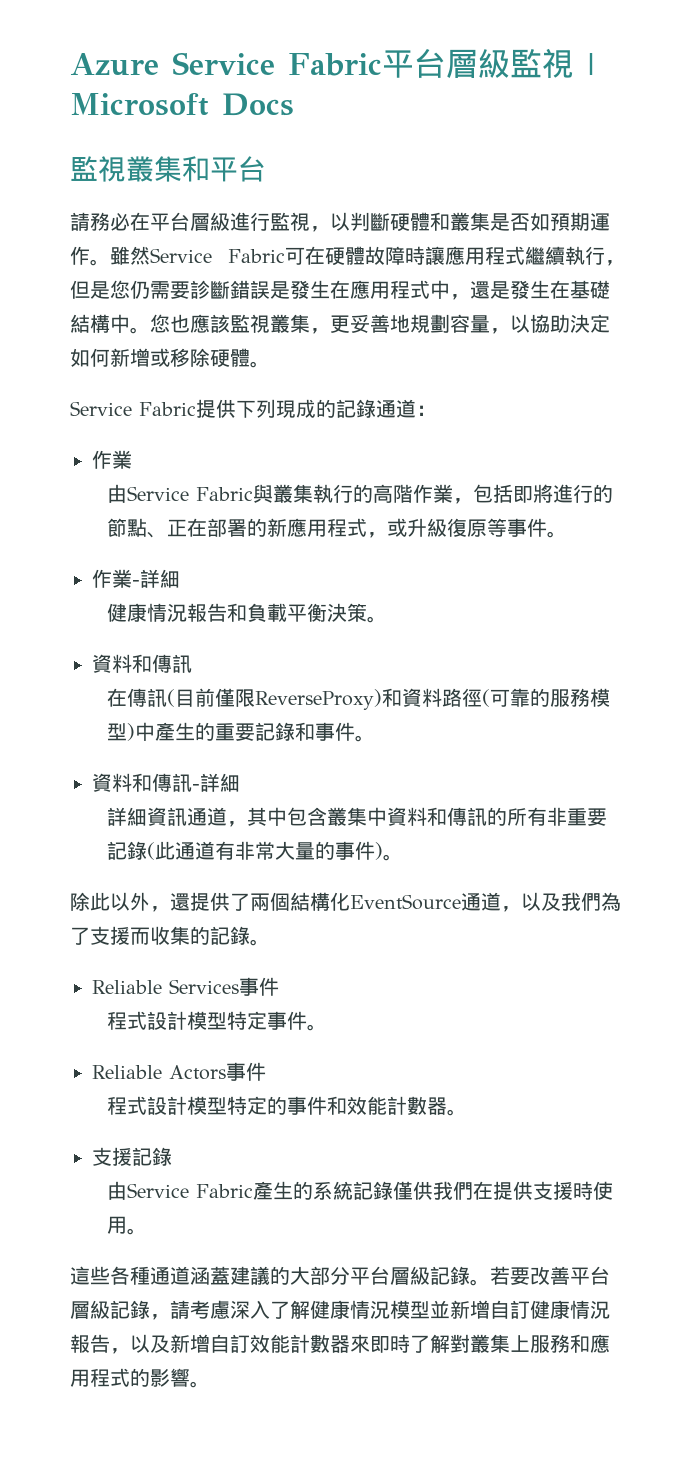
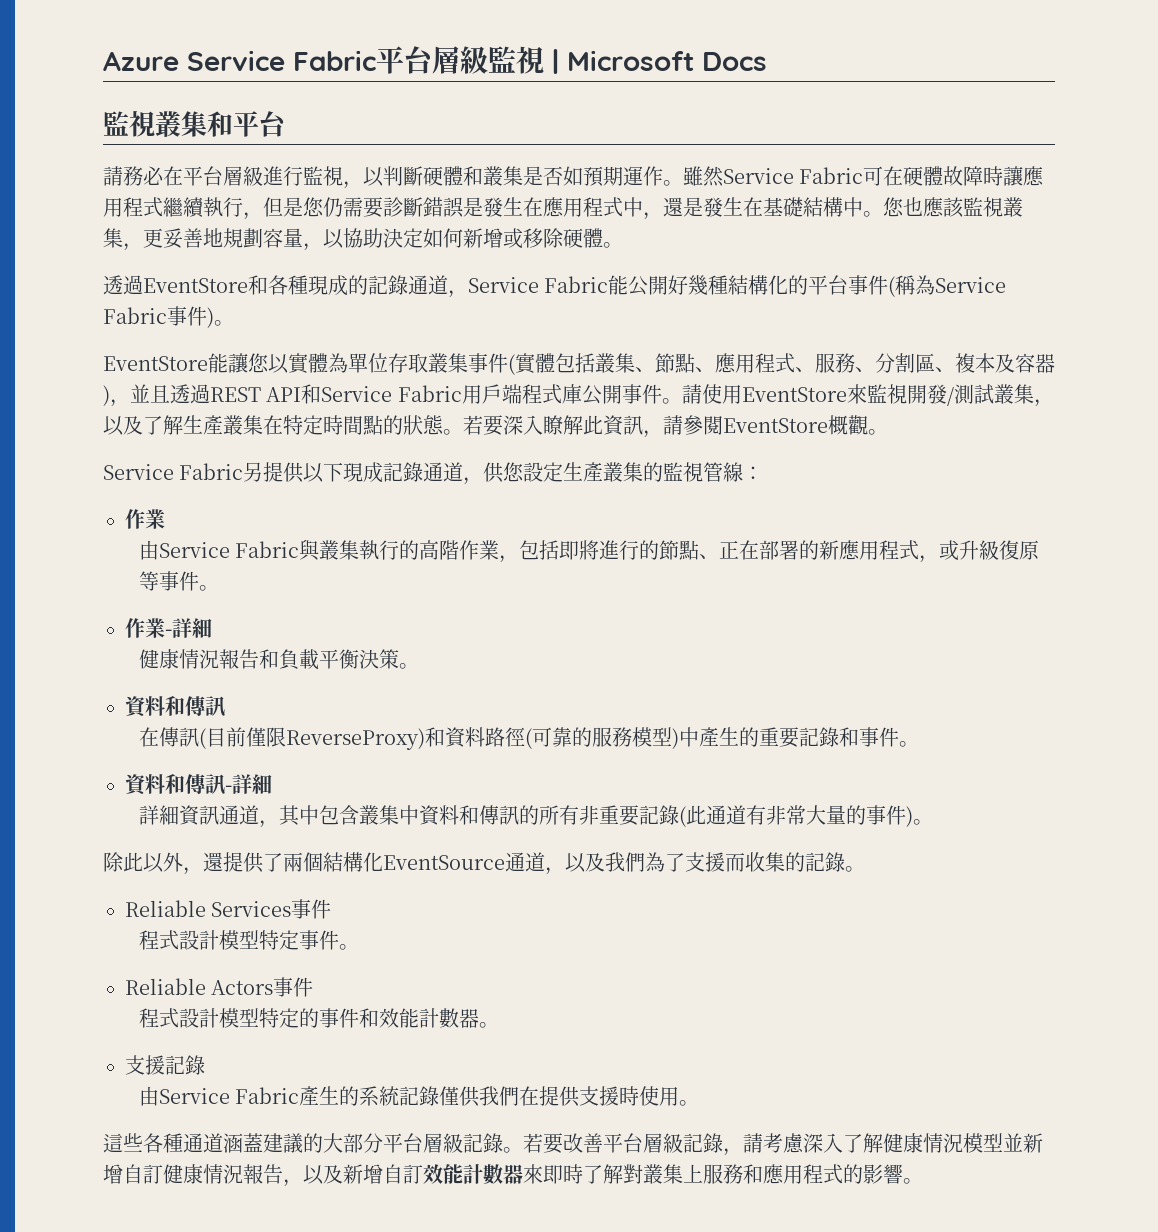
- Service Fabric提供下列現成的記錄通道：
+ 透過EventStore和各種現成的記錄通道，Service Fabric能公開好幾種結構化的平台事件(稱為Service Fabric事件)。
+ EventStore能讓您以實體為單位存取叢集事件(實體包括叢集、節點、應用程式、服務、分割區、複本及容器)，並且透過REST API和Service Fabric用戶端程式庫公開事件。請使用EventStore來監視開發/測試叢集，以及了解生產叢集在特定時間點的狀態。若要深入瞭解此資訊，請參閱EventStore概觀。
+ Service Fabric另提供以下現成記錄通道，供您設定生產叢集的監視管線：

